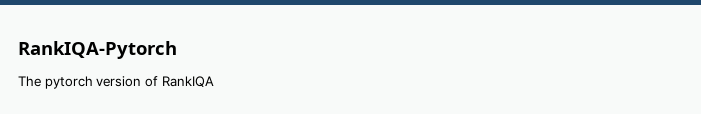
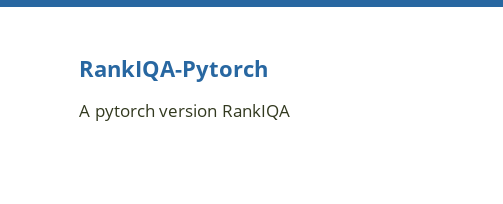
- The pytorch version of RankIQA
+ A pytorch version RankIQA

